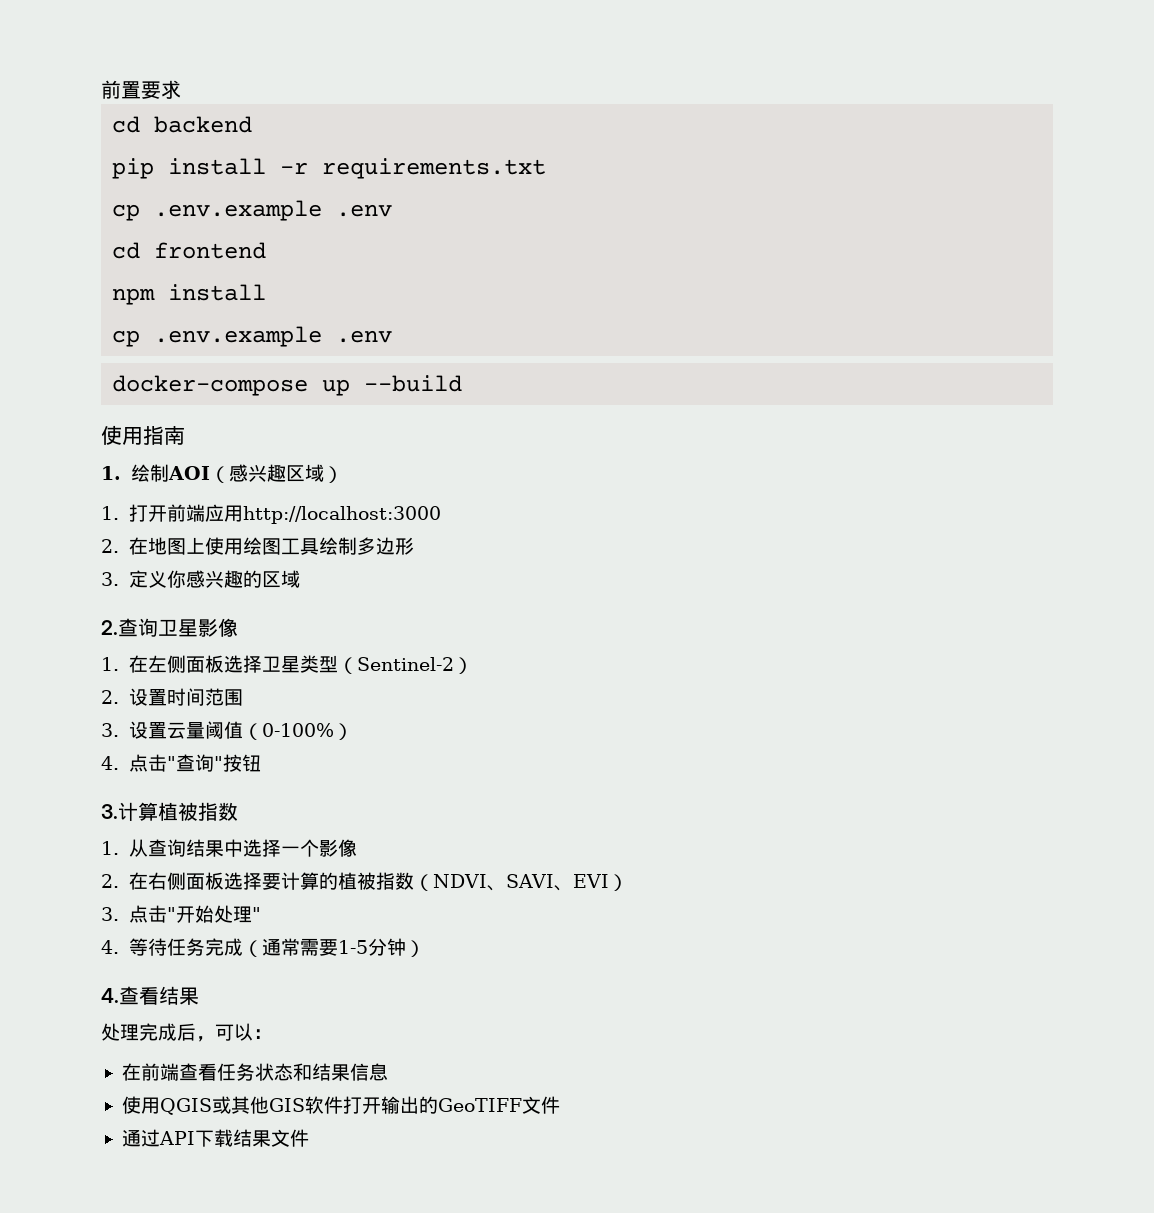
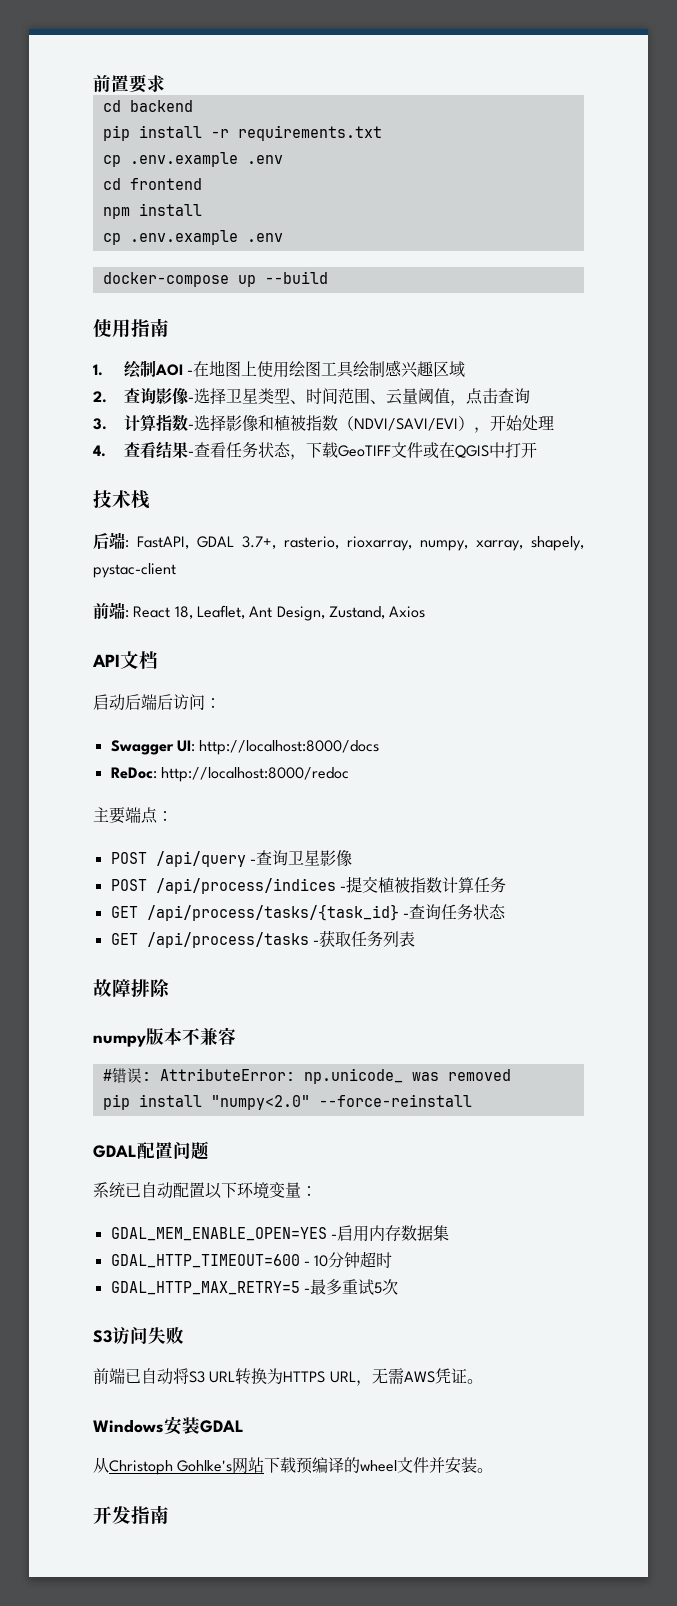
- 1.绘制AOI（感兴趣区域）
- 1.打开前端应用http://localhost:3000
- 2.在地图上使用绘图工具绘制多边形
- 3.定义你感兴趣的区域
- 2.查询卫星影像
- 1.在左侧面板选择卫星类型（Sentinel-2）
- 2.设置时间范围
- 3.设置云量阈值（0-100%）
- 4.点击"查询"按钮
- 3.计算植被指数
- 1.从查询结果中选择一个影像
- 2.在右侧面板选择要计算的植被指数（NDVI、SAVI、EVI）
- 3.点击"开始处理"
- 4.等待任务完成（通常需要1-5分钟）
- 4.查看结果
- 处理完成后，可以：
- 在前端查看任务状态和结果信息
- 使用QGIS或其他GIS软件打开输出的GeoTIFF文件
- 通过API下载结果文件
+ 1.绘制AOI -在地图上使用绘图工具绘制感兴趣区域
+ 2.查询影像-选择卫星类型、时间范围、云量阈值，点击查询
+ 3.计算指数-选择影像和植被指数（NDVI/SAVI/EVI），开始处理
+ 4.查看结果-查看任务状态，下载GeoTIFF文件或在QGIS中打开
+ 技术栈
+ 后端: FastAPI, GDAL 3.7+, rasterio, rioxarray, numpy, xarray, shapely, pystac-client
+ 前端: React 18, Leaflet, Ant Design, Zustand, Axios
+ API文档
+ 启动后端后访问：
+ Swagger UI: http://localhost:8000/docs
+ ReDoc: http://localhost:8000/redoc
+ 主要端点：
+ POST /api/query -查询卫星影像
+ POST /api/process/indices -提交植被指数计算任务
+ GET /api/process/tasks/{task_id} -查询任务状态
+ GET /api/process/tasks -获取任务列表
+ 故障排除
+ numpy版本不兼容
+ #错误: AttributeError: np.unicode_ was removed
+ pip install "numpy<2.0" --force-reinstall
+ GDAL配置问题
+ 系统已自动配置以下环境变量：
+ GDAL_MEM_ENABLE_OPEN=YES -启用内存数据集
+ GDAL_HTTP_TIMEOUT=600 - 10分钟超时
+ GDAL_HTTP_MAX_RETRY=5 -最多重试5次
+ S3访问失败
+ 前端已自动将S3 URL转换为HTTPS URL，无需AWS凭证。
+ Windows安装GDAL
+ 从Christoph Gohlke's网站下载预编译的wheel文件并安装。
+ 开发指南

